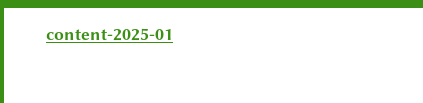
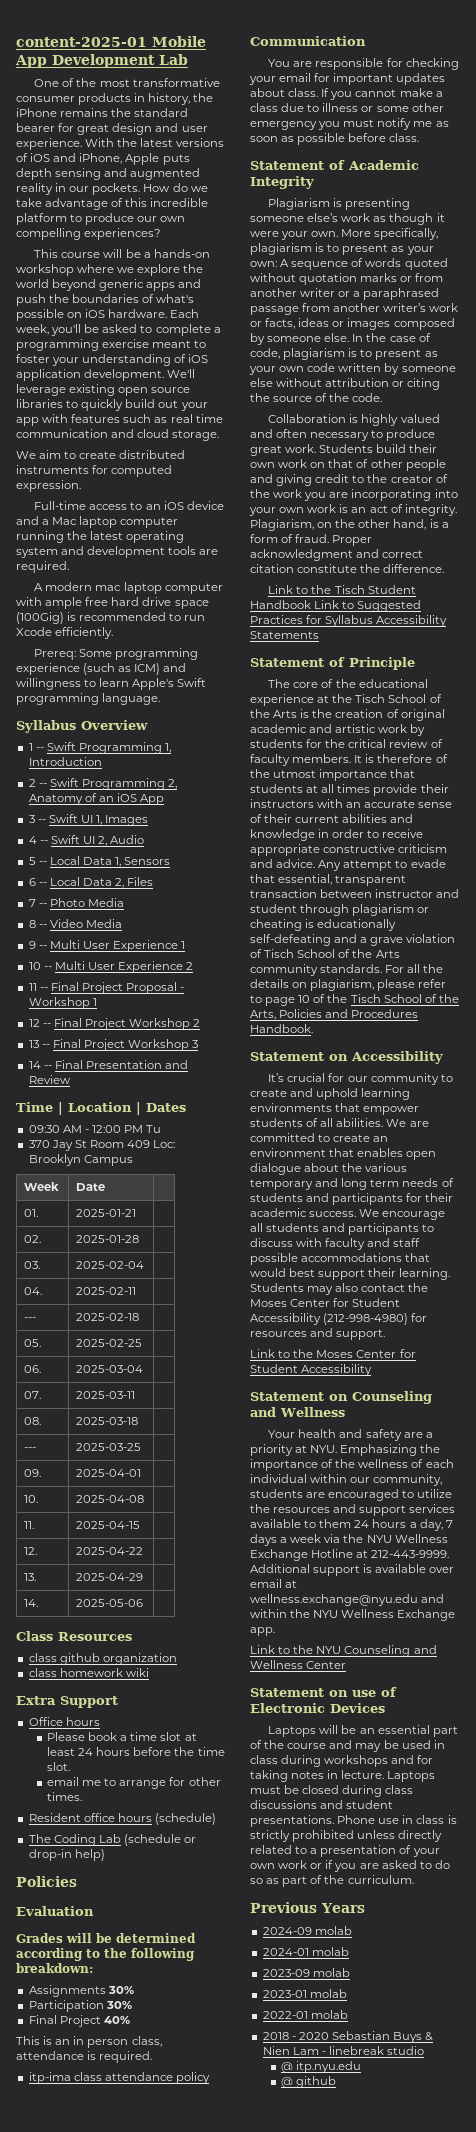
- content-2025-01
+ content-2025-01 Mobile App Development Lab
+ One of the most transformative consumer products in history, the iPhone remains the standard bearer for great design and user experience. With the latest versions of iOS and iPhone, Apple puts depth sensing and augmented reality in our pockets. How do we take advantage of this incredible platform to produce our own compelling experiences?
+ This course will be a hands-on workshop where we explore the world beyond generic apps and push the boundaries of what's possible on iOS hardware. Each week, you'll be asked to complete a programming exercise meant to foster your understanding of iOS application development. We'll leverage existing open source libraries to quickly build out your app with features such as real time communication and cloud storage.
+ We aim to create distributed instruments for computed expression.
+ Full-time access to an iOS device and a Mac laptop computer running the latest operating system and development tools are required.
+ A modern mac laptop computer with ample free hard drive space (100Gig) is recommended to run Xcode efficiently.
+ Prereq: Some programming experience (such as ICM) and willingness to learn Apple's Swift programming language.
+ Syllabus Overview
+ 1 -- Swift Programming 1, Introduction
+ 2 -- Swift Programming 2, Anatomy of an iOS App
+ 3 -- Swift UI 1, Images
+ 4 -- Swift UI 2, Audio
+ 5 -- Local Data 1, Sensors
+ 6 -- Local Data 2, Files
+ 7 -- Photo Media
+ 8 -- Video Media
+ 9 -- Multi User Experience 1
+ 10 -- Multi User Experience 2
+ 11 -- Final Project Proposal - Workshop 1
+ 12 -- Final Project Workshop 2
+ 13 -- Final Project Workshop 3
+ 14 -- Final Presentation and Review
+ Time | Location | Dates
+ 09:30 AM - 12:00 PM Tu
+ 370 Jay St Room 409 Loc: Brooklyn Campus
+ Week | Date |
+ 01. | 2025-01-21 |
+ 02. | 2025-01-28 |
+ 03. | 2025-02-04 |
+ 04. | 2025-02-11 |
+ --- | 2025-02-18 |
+ 05. | 2025-02-25 |
+ 06. | 2025-03-04 |
+ 07. | 2025-03-11 |
+ 08. | 2025-03-18 |
+ --- | 2025-03-25 |
+ 09. | 2025-04-01 |
+ 10. | 2025-04-08 |
+ 11. | 2025-04-15 |
+ 12. | 2025-04-22 |
+ 13. | 2025-04-29 |
+ 14. | 2025-05-06 |
+ Class Resources
+ class github organization
+ class homework wiki
+ Extra Support
+ Office hours
+ Please book a time slot at least 24 hours before the time slot.
+ email me to arrange for other times.
+ Resident office hours (schedule)
+ The Coding Lab (schedule or drop-in help)
+ Policies
+ Evaluation
+ Grades will be determined according to the following breakdown:
+ Assignments 30%
+ Participation 30%
+ Final Project 40%
+ This is an in person class, attendance is required.
+ itp-ima class attendance policy
+ Communication
+ You are responsible for checking your email for important updates about class. If you cannot make a class due to illness or some other emergency you must notify me as soon as possible before class.
+ Statement of Academic Integrity
+ Plagiarism is presenting someone else’s work as though it were your own. More specifically, plagiarism is to present as your own: A sequence of words quoted without quotation marks or from another writer or a paraphrased passage from another writer’s work or facts, ideas or images composed by someone else. In the case of code, plagiarism is to present as your own code written by someone else without attribution or citing the source of the code.
+ Collaboration is highly valued and often necessary to produce great work. Students build their own work on that of other people and giving credit to the creator of the work you are incorporating into your own work is an act of integrity. Plagiarism, on the other hand, is a form of fraud. Proper acknowledgment and correct citation constitute the difference.
+ Link to the Tisch Student Handbook Link to Suggested Practices for Syllabus Accessibility Statements
+ Statement of Principle
+ The core of the educational experience at the Tisch School of the Arts is the creation of original academic and artistic work by students for the critical review of faculty members. It is therefore of the utmost importance that students at all times provide their instructors with an accurate sense of their current abilities and knowledge in order to receive appropriate constructive criticism and advice. Any attempt to evade that essential, transparent transaction between instructor and student through plagiarism or cheating is educationally self-defeating and a grave violation of Tisch School of the Arts community standards. For all the details on plagiarism, please refer to page 10 of the Tisch School of the Arts, Policies and Procedures Handbook.
+ Statement on Accessibility
+ It’s crucial for our community to create and uphold learning environments that empower students of all abilities. We are committed to create an environment that enables open dialogue about the various temporary and long term needs of students and participants for their academic success. We encourage all students and participants to discuss with faculty and staff possible accommodations that would best support their learning. Students may also contact the Moses Center for Student Accessibility (212-998-4980) for resources and support.
+ Link to the Moses Center for Student Accessibility
+ Statement on Counseling and Wellness
+ Your health and safety are a priority at NYU. Emphasizing the importance of the wellness of each individual within our community, students are encouraged to utilize the resources and support services available to them 24 hours a day, 7 days a week via the NYU Wellness Exchange Hotline at 212-443-9999. Additional support is available over email at wellness.exchange@nyu.edu and within the NYU Wellness Exchange app.
+ Link to the NYU Counseling and Wellness Center
+ Statement on use of Electronic Devices
+ Laptops will be an essential part of the course and may be used in class during workshops and for taking notes in lecture. Laptops must be closed during class discussions and student presentations. Phone use in class is strictly prohibited unless directly related to a presentation of your own work or if you are asked to do so as part of the curriculum.
+ Previous Years
+ 2024-09 molab
+ 2024-01 molab
+ 2023-09 molab
+ 2023-01 molab
+ 2022-01 molab
+ 2018 - 2020 Sebastian Buys & Nien Lam - linebreak studio
+ @ itp.nyu.edu
+ @ github

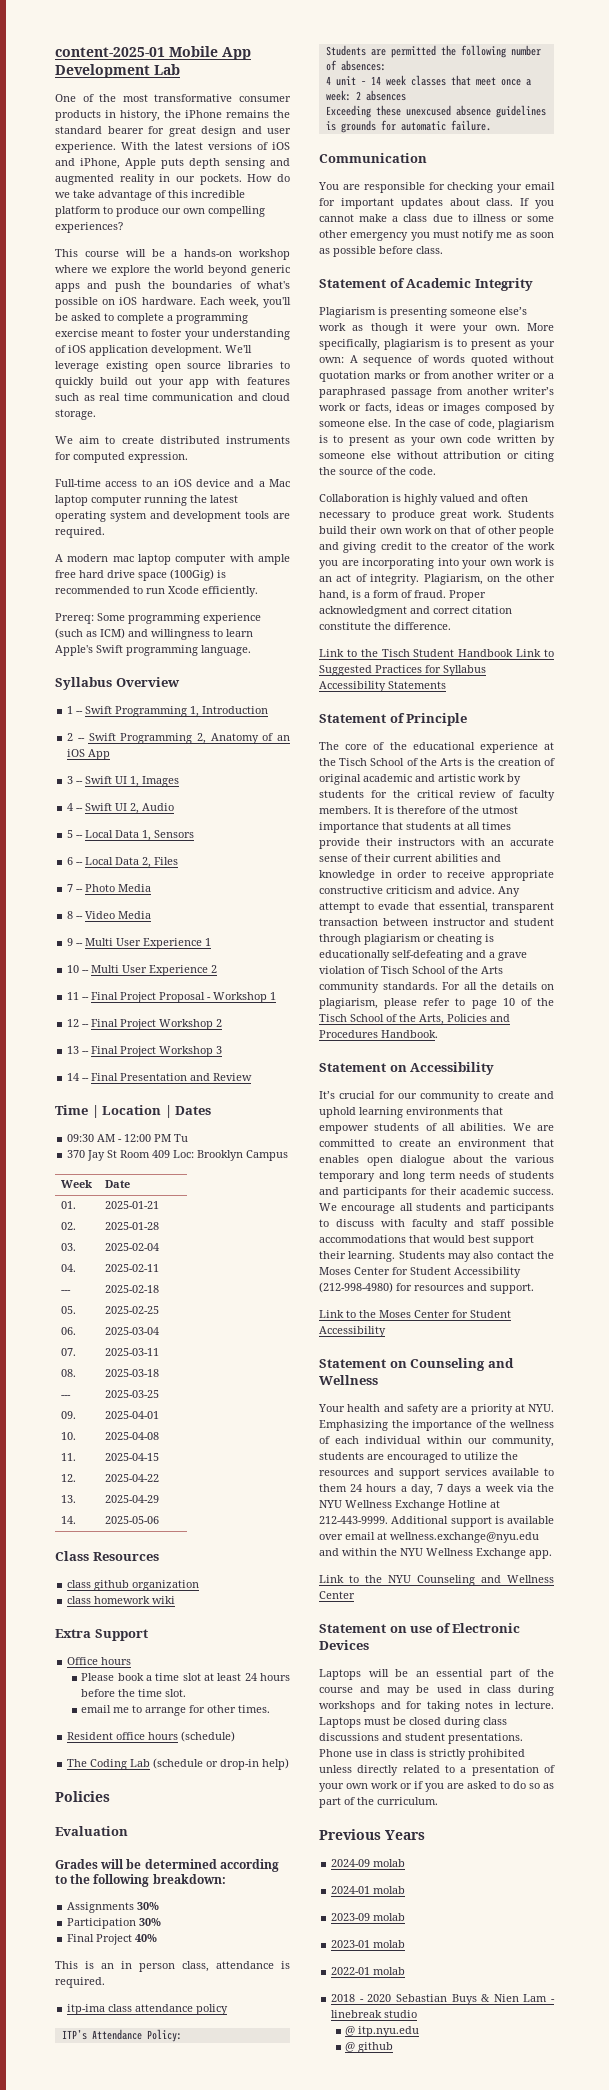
+ ITP’s Attendance Policy:
+ Students are permitted the following number of absences:
+ 4 unit – 14 week classes that meet once a week: 2 absences
+ Exceeding these unexcused absence guidelines is grounds for automatic failure.

